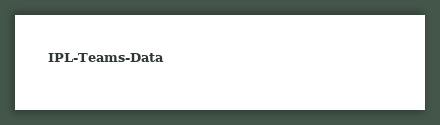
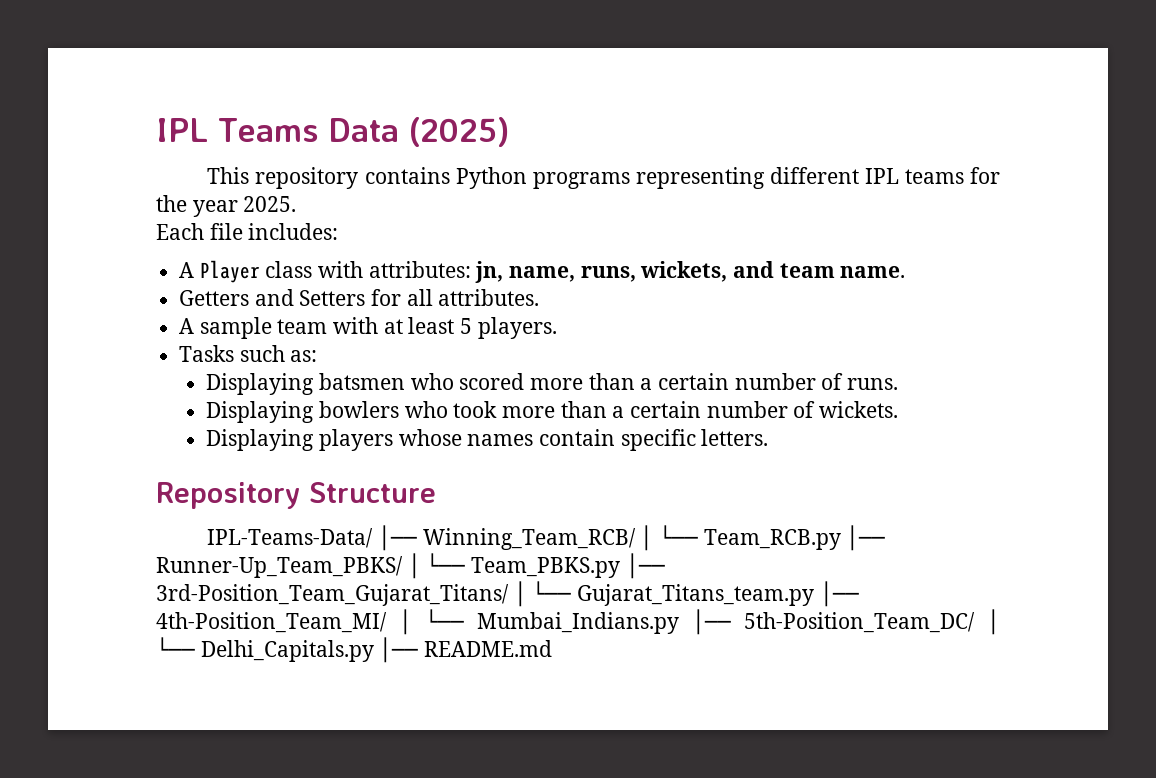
- IPL-Teams-Data
+ IPL Teams Data (2025)
+ This repository contains Python programs representing different IPL teams for the year 2025.
+ Each file includes:
+ A Player class with attributes: jn, name, runs, wickets, and team name.
+ Getters and Setters for all attributes.
+ A sample team with at least 5 players.
+ Tasks such as:
+ Displaying batsmen who scored more than a certain number of runs.
+ Displaying bowlers who took more than a certain number of wickets.
+ Displaying players whose names contain specific letters.
+ Repository Structure
+ IPL-Teams-Data/ │── Winning_Team_RCB/ │ └── Team_RCB.py │── Runner-Up_Team_PBKS/ │ └── Team_PBKS.py │── 3rd-Position_Team_Gujarat_Titans/ │ └── Gujarat_Titans_team.py │── 4th-Position_Team_MI/ │ └── Mumbai_Indians.py │── 5th-Position_Team_DC/ │ └── Delhi_Capitals.py │── README.md

